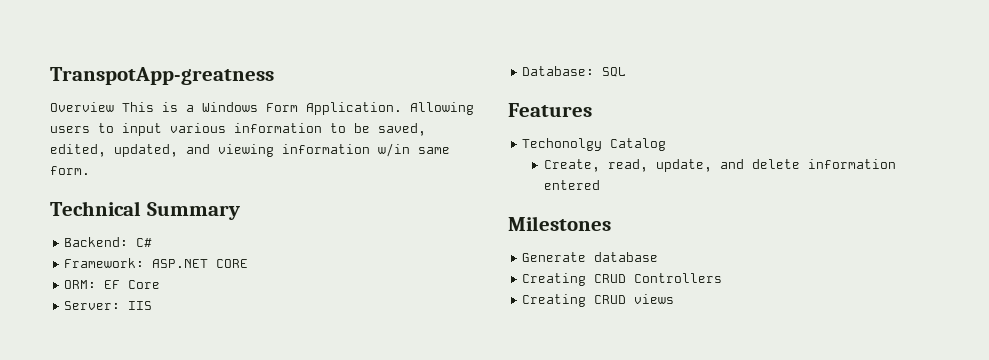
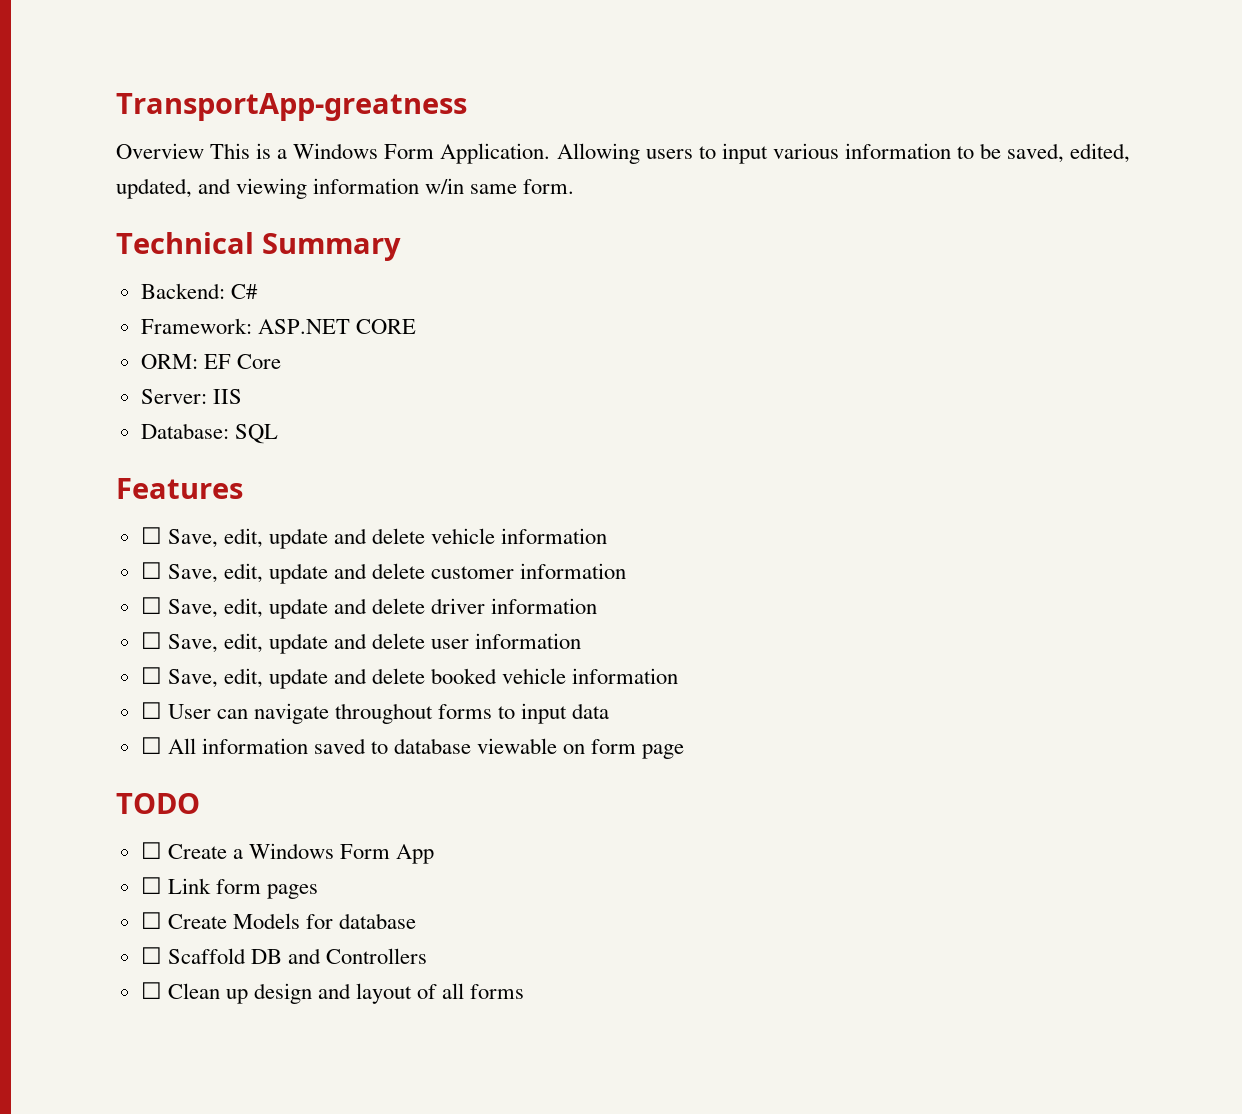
- TranspotApp-greatness
+ TransportApp-greatness
- Techonolgy Catalog
- Create, read, update, and delete information entered
- Milestones
- Generate database
- Creating CRUD Controllers
- Creating CRUD views
+ ☐ Save, edit, update and delete vehicle information
+ ☐ Save, edit, update and delete customer information
+ ☐ Save, edit, update and delete driver information
+ ☐ Save, edit, update and delete user information
+ ☐ Save, edit, update and delete booked vehicle information
+ ☐ User can navigate throughout forms to input data
+ ☐ All information saved to database viewable on form page
+ TODO
+ ☐ Create a Windows Form App
+ ☐ Link form pages
+ ☐ Create Models for database
+ ☐ Scaffold DB and Controllers
+ ☐ Clean up design and layout of all forms

